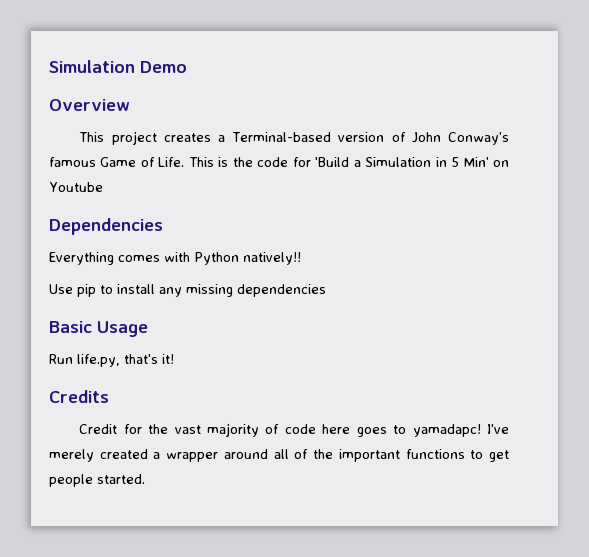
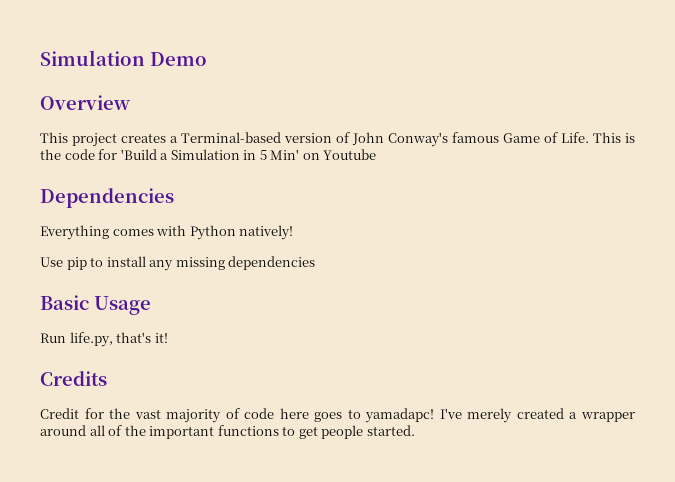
- Everything comes with Python natively!!
+ Everything comes with Python natively!

